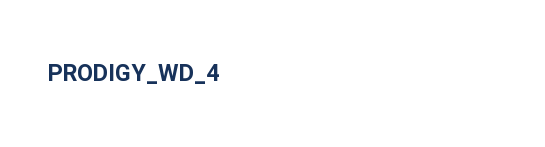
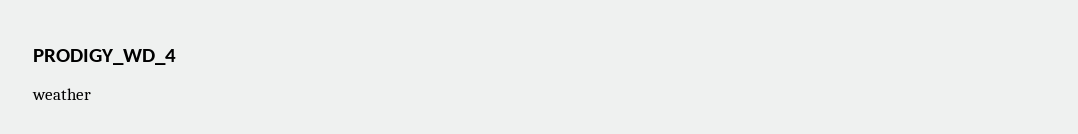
+ weather

